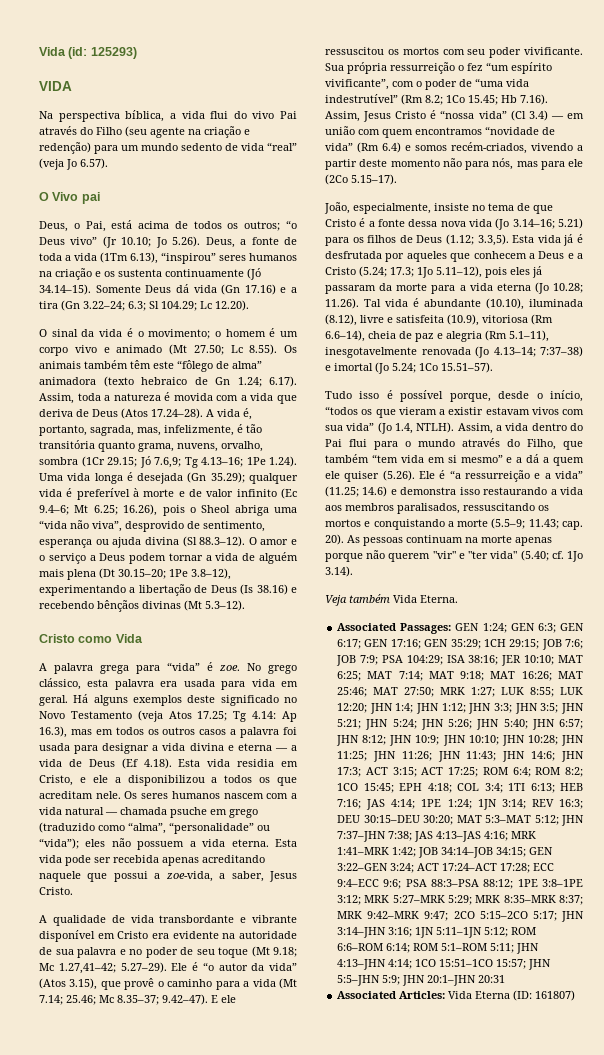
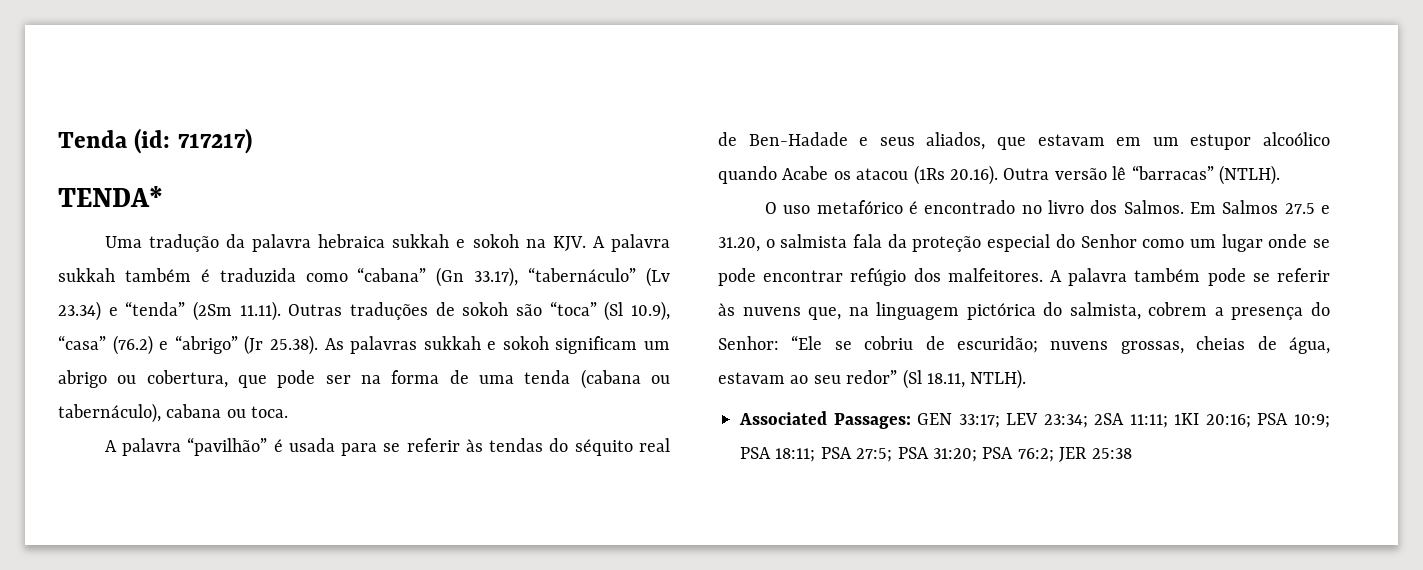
- Vida (id: 125293)
- VIDA
- Na perspectiva bíblica, a vida flui do vivo Pai através do Filho (seu agente na criação e redenção) para um mundo sedento de vida “real” (veja Jo 6.57).
- O Vivo pai
- Deus, o Pai, está acima de todos os outros; “o Deus vivo” (Jr 10.10; Jo 5.26). Deus, a fonte de toda a vida (1Tm 6.13), “inspirou” seres humanos na criação e os sustenta continuamente (Jó 34.14–15). Somente Deus dá vida (Gn 17.16) e a tira (Gn 3.22–24; 6.3; Sl 104.29; Lc 12.20).
- O sinal da vida é o movimento; o homem é um corpo vivo e animado (Mt 27.50; Lc 8.55). Os animais também têm este “fôlego de alma” animadora (texto hebraico de Gn 1.24; 6.17). Assim, toda a natureza é movida com a vida que deriva de Deus (Atos 17.24–28). A vida é, portanto, sagrada, mas, infelizmente, é tão transitória quanto grama, nuvens, orvalho, sombra (1Cr 29.15; Jó 7.6,9; Tg 4.13–16; 1Pe 1.24). Uma vida longa é desejada (Gn 35.29); qualquer vida é preferível à morte e de valor infinito (Ec 9.4–6; Mt 6.25; 16.26), pois o Sheol abriga uma “vida não viva”, desprovido de sentimento, esperança ou ajuda divina (Sl 88.3–12). O amor e o serviço a Deus podem tornar a vida de alguém mais plena (Dt 30.15–20; 1Pe 3.8–12), experimentando a libertação de Deus (Is 38.16) e recebendo bênçãos divinas (Mt 5.3–12).
- Cristo como Vida
- A palavra grega para “vida” é zoe. No grego clássico, esta palavra era usada para vida em geral. Há alguns exemplos deste significado no Novo Testamento (veja Atos 17.25; Tg 4.14: Ap 16.3), mas em todos os outros casos a palavra foi usada para designar a vida divina e eterna — a vida de Deus (Ef 4.18). Esta vida residia em Cristo, e ele a disponibilizou a todos os que acreditam nele. Os seres humanos nascem com a vida natural — chamada psuche em grego (traduzido como “alma”, “personalidade” ou “vida”); eles não possuem a vida eterna. Esta vida pode ser recebida apenas acreditando naquele que possui a zoe-vida, a saber, Jesus Cristo.
- A qualidade de vida transbordante e vibrante disponível em Cristo era evidente na autoridade de sua palavra e no poder de seu toque (Mt 9.18; Mc 1.27,41–42; 5.27–29). Ele é “o autor da vida” (Atos 3.15), que provê o caminho para a vida (Mt 7.14; 25.46; Mc 8.35–37; 9.42–47). E ele ressuscitou os mortos com seu poder vivificante. Sua própria ressurreição o fez “um espírito vivificante”, com o poder de “uma vida indestrutível” (Rm 8.2; 1Co 15.45; Hb 7.16). Assim, Jesus Cristo é “nossa vida” (Cl 3.4) — em união com quem encontramos “novidade de vida” (Rm 6.4) e somos recém-criados, vivendo a partir deste momento não para nós, mas para ele (2Co 5.15–17).
- João, especialmente, insiste no tema de que Cristo é a fonte dessa nova vida (Jo 3.14–16; 5.21) para os filhos de Deus (1.12; 3.3,5). Esta vida já é desfrutada por aqueles que conhecem a Deus e a Cristo (5.24; 17.3; 1Jo 5.11–12), pois eles já passaram da morte para a vida eterna (Jo 10.28; 11.26). Tal vida é abundante (10.10), iluminada (8.12), livre e satisfeita (10.9), vitoriosa (Rm 6.6–14), cheia de paz e alegria (Rm 5.1–11), inesgotavelmente renovada (Jo 4.13–14; 7:37–38) e imortal (Jo 5.24; 1Co 15.51–57).
- Tudo isso é possível porque, desde o início, “todos os que vieram a existir estavam vivos com sua vida” (Jo 1.4, NTLH). Assim, a vida dentro do Pai flui para o mundo através do Filho, que também “tem vida em si mesmo” e a dá a quem ele quiser (5.26). Ele é “a ressurreição e a vida” (11.25; 14.6) e demonstra isso restaurando a vida aos membros paralisados, ressuscitando os mortos e conquistando a morte (5.5–9; 11.43; cap. 20). As pessoas continuam na morte apenas porque não querem "vir" e "ter vida" (5.40; cf. 1Jo 3.14).
- Veja também Vida Eterna.
- Associated Passages: GEN 1:24; GEN 6:3; GEN 6:17; GEN 17:16; GEN 35:29; 1CH 29:15; JOB 7:6; JOB 7:9; PSA 104:29; ISA 38:16; JER 10:10; MAT 6:25; MAT 7:14; MAT 9:18; MAT 16:26; MAT 25:46; MAT 27:50; MRK 1:27; LUK 8:55; LUK 12:20; JHN 1:4; JHN 1:12; JHN 3:3; JHN 3:5; JHN 5:21; JHN 5:24; JHN 5:26; JHN 5:40; JHN 6:57; JHN 8:12; JHN 10:9; JHN 10:10; JHN 10:28; JHN 11:25; JHN 11:26; JHN 11:43; JHN 14:6; JHN 17:3; ACT 3:15; ACT 17:25; ROM 6:4; ROM 8:2; 1CO 15:45; EPH 4:18; COL 3:4; 1TI 6:13; HEB 7:16; JAS 4:14; 1PE 1:24; 1JN 3:14; REV 16:3; DEU 30:15–DEU 30:20; MAT 5:3–MAT 5:12; JHN 7:37–JHN 7:38; JAS 4:13–JAS 4:16; MRK 1:41–MRK 1:42; JOB 34:14–JOB 34:15; GEN 3:22–GEN 3:24; ACT 17:24–ACT 17:28; ECC 9:4–ECC 9:6; PSA 88:3–PSA 88:12; 1PE 3:8–1PE 3:12; MRK 5:27–MRK 5:29; MRK 8:35–MRK 8:37; MRK 9:42–MRK 9:47; 2CO 5:15–2CO 5:17; JHN 3:14–JHN 3:16; 1JN 5:11–1JN 5:12; ROM 6:6–ROM 6:14; ROM 5:1–ROM 5:11; JHN 4:13–JHN 4:14; 1CO 15:51–1CO 15:57; JHN 5:5–JHN 5:9; JHN 20:1–JHN 20:31
- Associated Articles: Vida Eterna (ID: 161807)
+ Tenda (id: 717217)
+ TENDA*
+ Uma tradução da palavra hebraica sukkah e sokoh na KJV. A palavra sukkah também é traduzida como “cabana” (Gn 33.17), “tabernáculo” (Lv 23.34) e “tenda” (2Sm 11.11). Outras traduções de sokoh são “toca” (Sl 10.9), “casa” (76.2) e “abrigo” (Jr 25.38). As palavras sukkah e sokoh significam um abrigo ou cobertura, que pode ser na forma de uma tenda (cabana ou tabernáculo), cabana ou toca.
+ A palavra “pavilhão” é usada para se referir às tendas do séquito real de Ben-Hadade e seus aliados, que estavam em um estupor alcoólico quando Acabe os atacou (1Rs 20.16). Outra versão lê “barracas” (NTLH).
+ O uso metafórico é encontrado no livro dos Salmos. Em Salmos 27.5 e 31.20, o salmista fala da proteção especial do Senhor como um lugar onde se pode encontrar refúgio dos malfeitores. A palavra também pode se referir às nuvens que, na linguagem pictórica do salmista, cobrem a presença do Senhor: “Ele se cobriu de escuridão; nuvens grossas, cheias de água, estavam ao seu redor” (Sl 18.11, NTLH).
+ Associated Passages: GEN 33:17; LEV 23:34; 2SA 11:11; 1KI 20:16; PSA 10:9; PSA 18:11; PSA 27:5; PSA 31:20; PSA 76:2; JER 25:38

